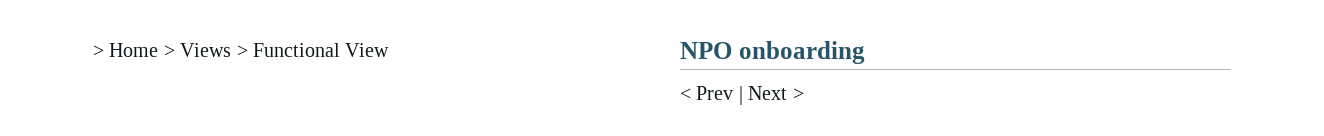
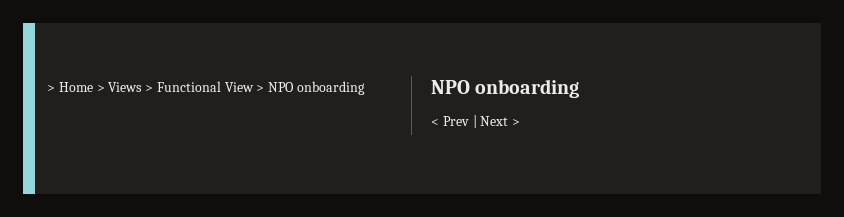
- > Home > Views > Functional View
+ > Home > Views > Functional View > NPO onboarding

